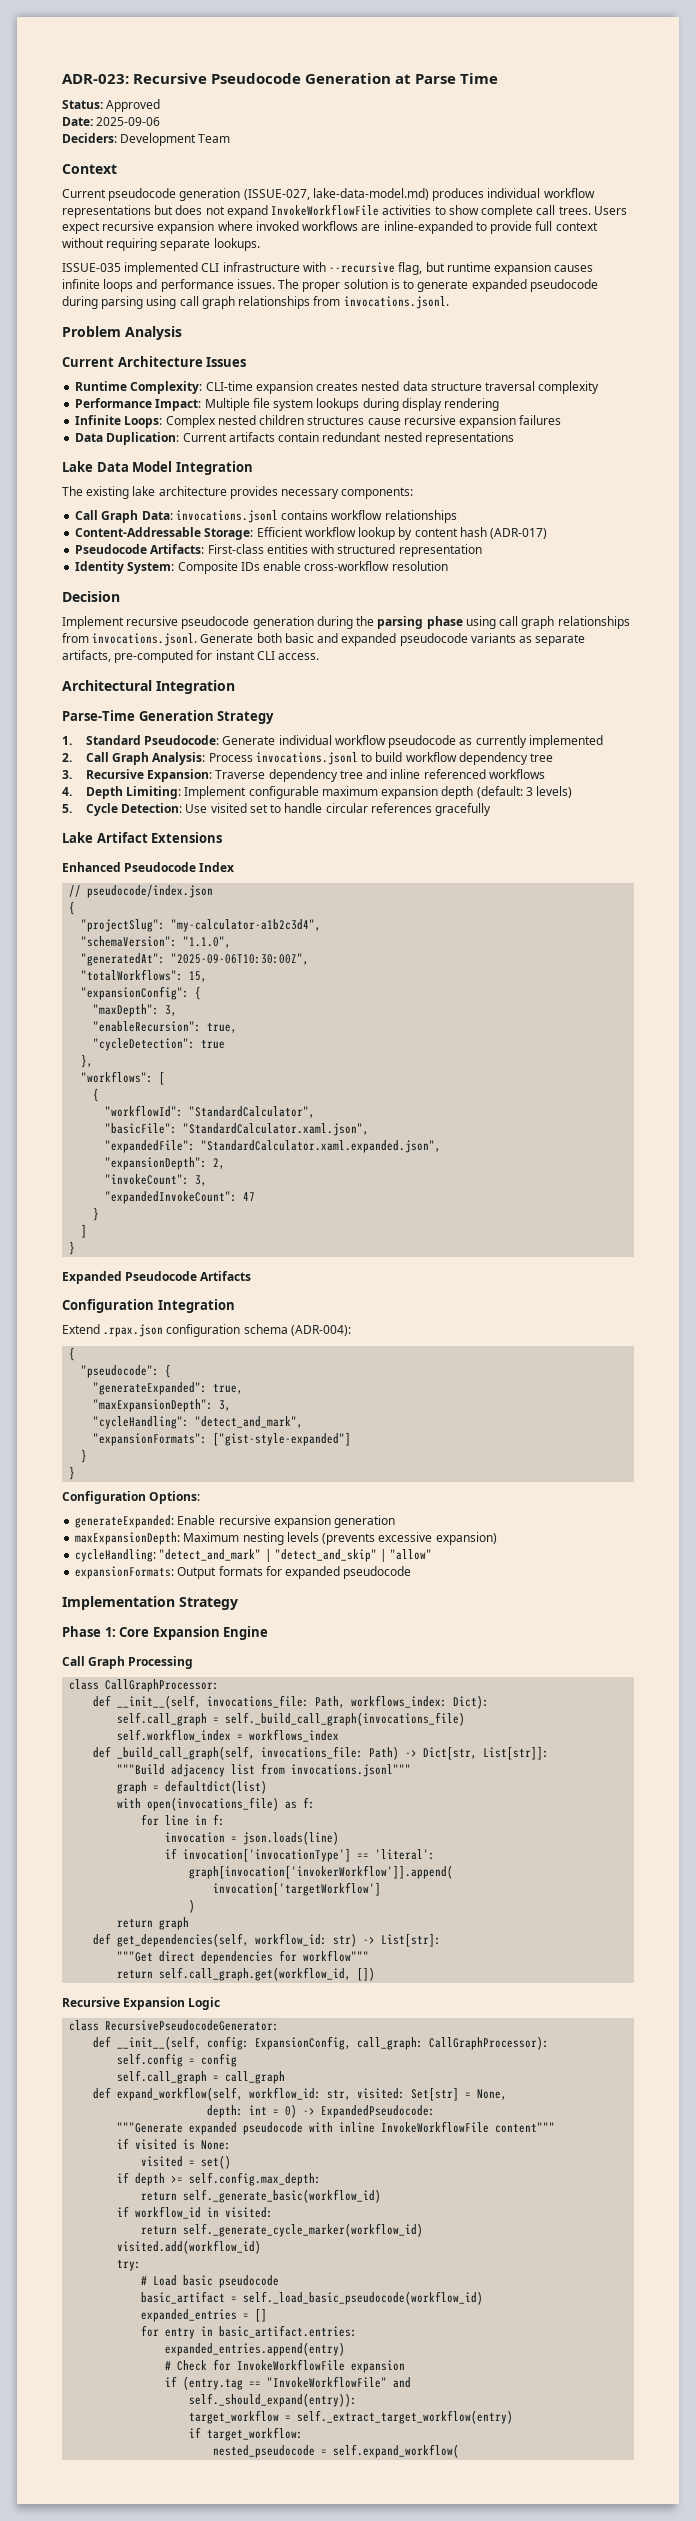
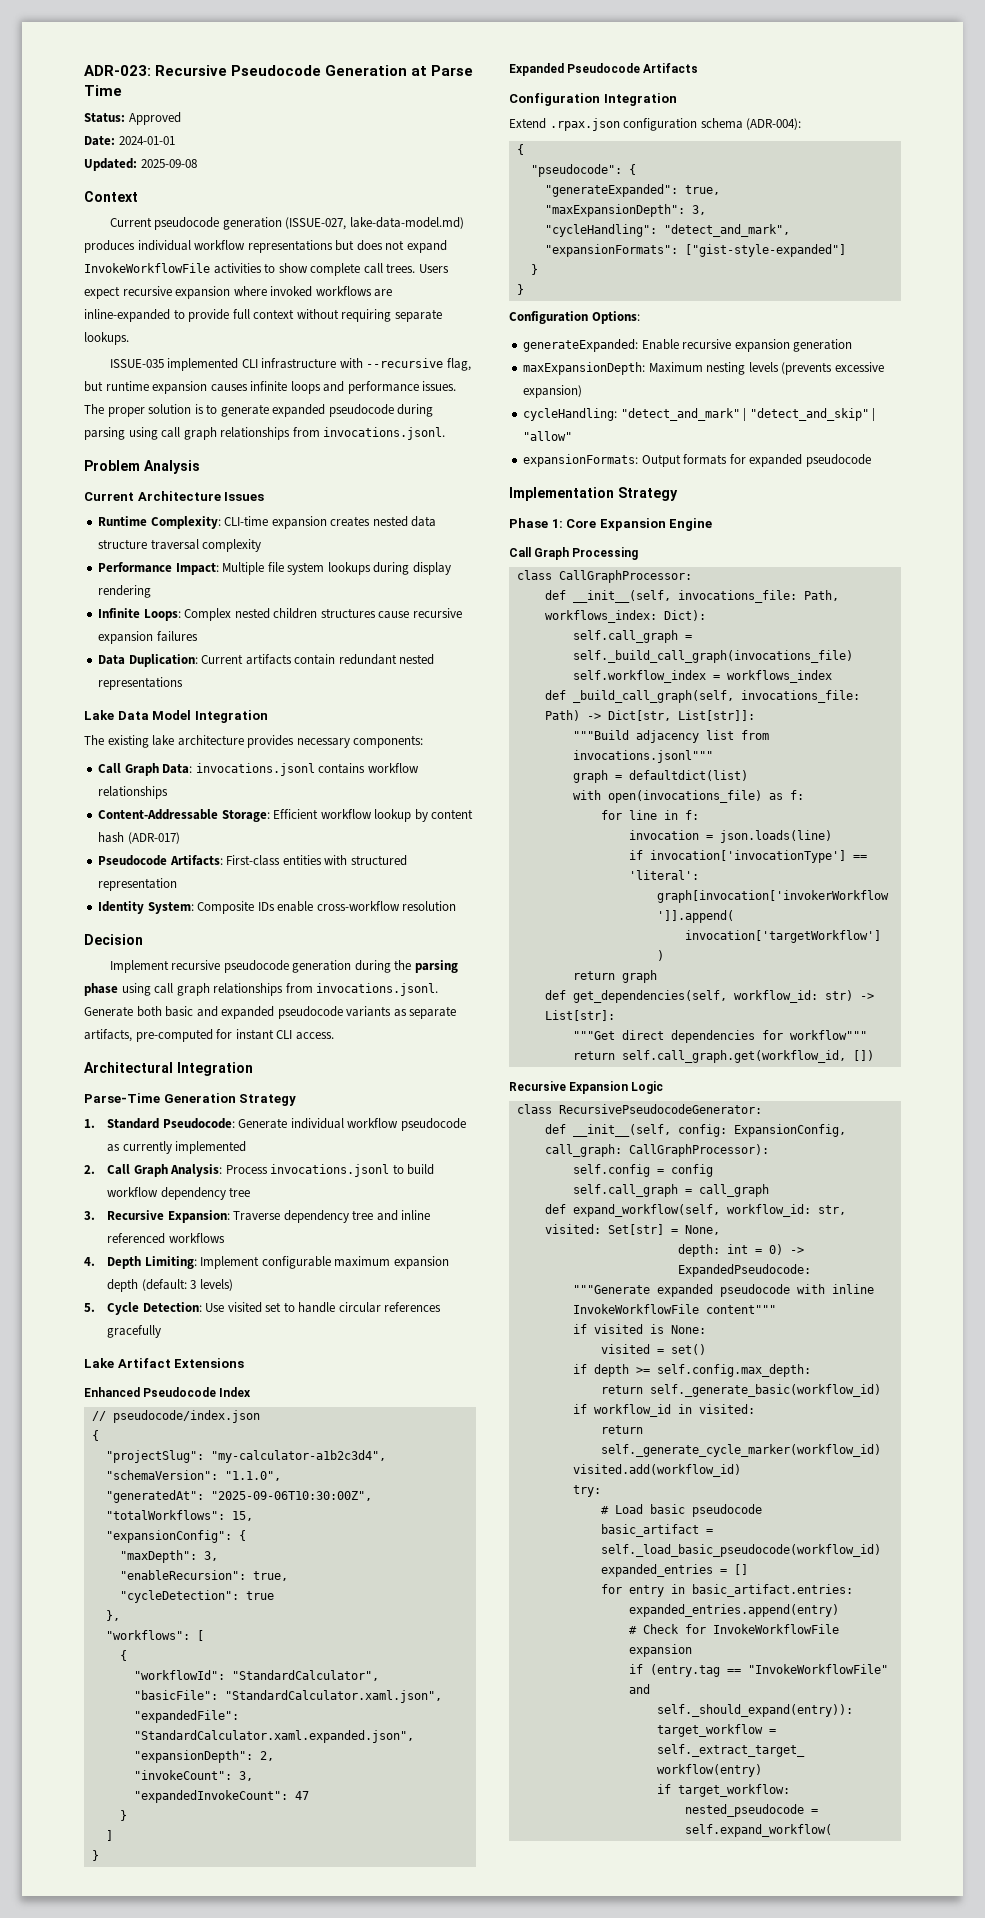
- Date: 2025-09-06
- Deciders: Development Team
+ Date: 2024-01-01
+ Updated: 2025-09-08

